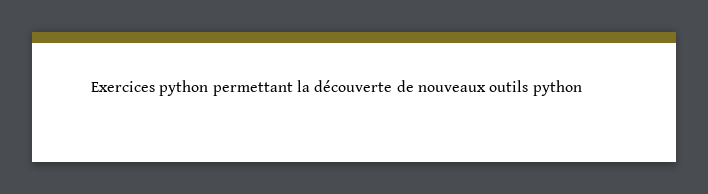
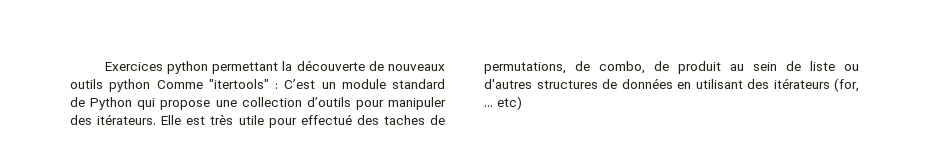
- Exercices python permettant la découverte de nouveaux outils python
+ Exercices python permettant la découverte de nouveaux outils python Comme "itertools" : C’est un module standard de Python qui propose une collection d’outils pour manipuler des itérateurs. Elle est très utile pour effectué des taches de permutations, de combo, de produit au sein de liste ou d'autres structures de données en utilisant des itérateurs (for, ... etc)

